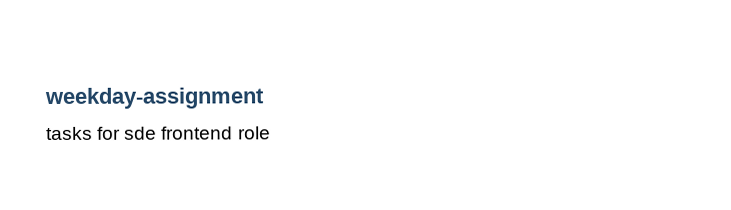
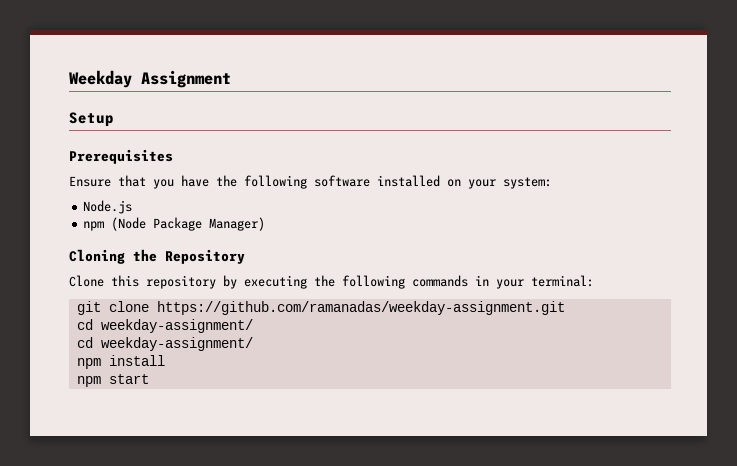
- weekday-assignment
- tasks for sde frontend role
+ Weekday Assignment
+ Setup
+ Prerequisites
+ Ensure that you have the following software installed on your system:
+ Node.js
+ npm (Node Package Manager)
+ Cloning the Repository
+ Clone this repository by executing the following commands in your terminal:
+ git clone https://github.com/ramanadas/weekday-assignment.git
+ cd weekday-assignment/
+ cd weekday-assignment/
+ npm install
+ npm start

